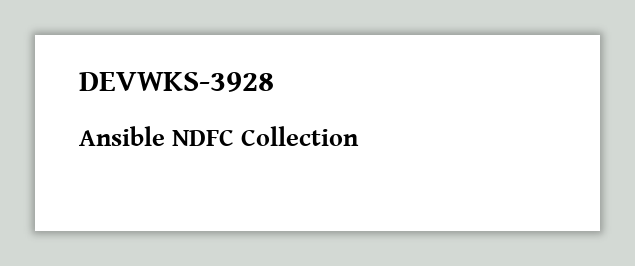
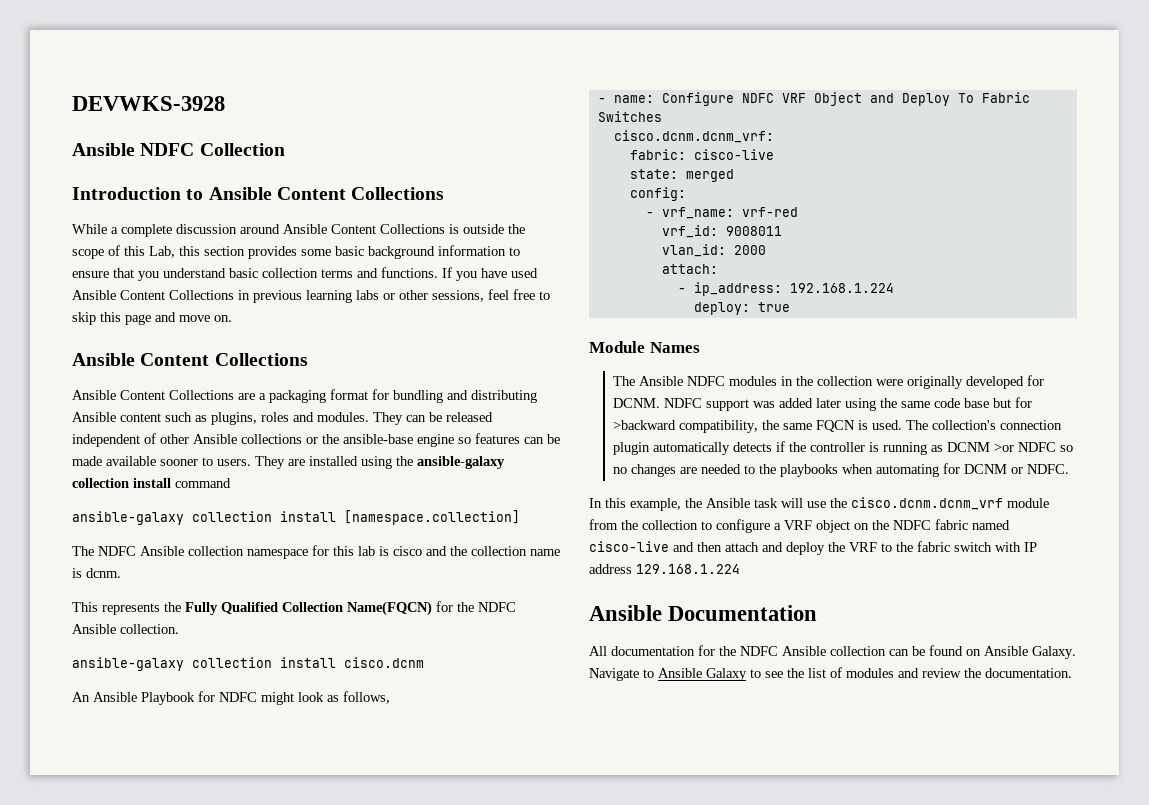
+ Introduction to Ansible Content Collections
+ While a complete discussion around Ansible Content Collections is outside the scope of this Lab, this section provides some basic background information to ensure that you understand basic collection terms and functions. If you have used Ansible Content Collections in previous learning labs or other sessions, feel free to skip this page and move on.
+ Ansible Content Collections
+ Ansible Content Collections are a packaging format for bundling and distributing Ansible content such as plugins, roles and modules. They can be released independent of other Ansible collections or the ansible-base engine so features can be made available sooner to users. They are installed using the ansible-galaxy collection install command
+ ansible-galaxy collection install [namespace.collection]
+ The NDFC Ansible collection namespace for this lab is cisco and the collection name is dcnm.
+ This represents the Fully Qualified Collection Name(FQCN) for the NDFC Ansible collection.
+ ansible-galaxy collection install cisco.dcnm
+ An Ansible Playbook for NDFC might look as follows,
+ - name: Configure NDFC VRF Object and Deploy To Fabric Switches
+ cisco.dcnm.dcnm_vrf:
+ fabric: cisco-live
+ state: merged
+ config:
+ - vrf_name: vrf-red
+ vrf_id: 9008011
+ vlan_id: 2000
+ attach:
+ - ip_address: 192.168.1.224
+ deploy: true
+ Module Names
+ The Ansible NDFC modules in the collection were originally developed for DCNM. NDFC support was added later using the same code base but for >backward compatibility, the same FQCN is used. The collection's connection plugin automatically detects if the controller is running as DCNM >or NDFC so no changes are needed to the playbooks when automating for DCNM or NDFC.
+ In this example, the Ansible task will use the cisco.dcnm.dcnm_vrf module from the collection to configure a VRF object on the NDFC fabric named cisco-live and then attach and deploy the VRF to the fabric switch with IP address 129.168.1.224
+ Ansible Documentation
+ All documentation for the NDFC Ansible collection can be found on Ansible Galaxy. Navigate to Ansible Galaxy to see the list of modules and review the documentation.

